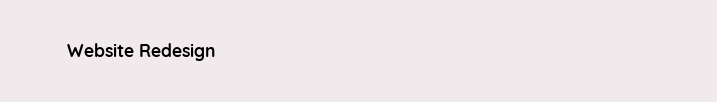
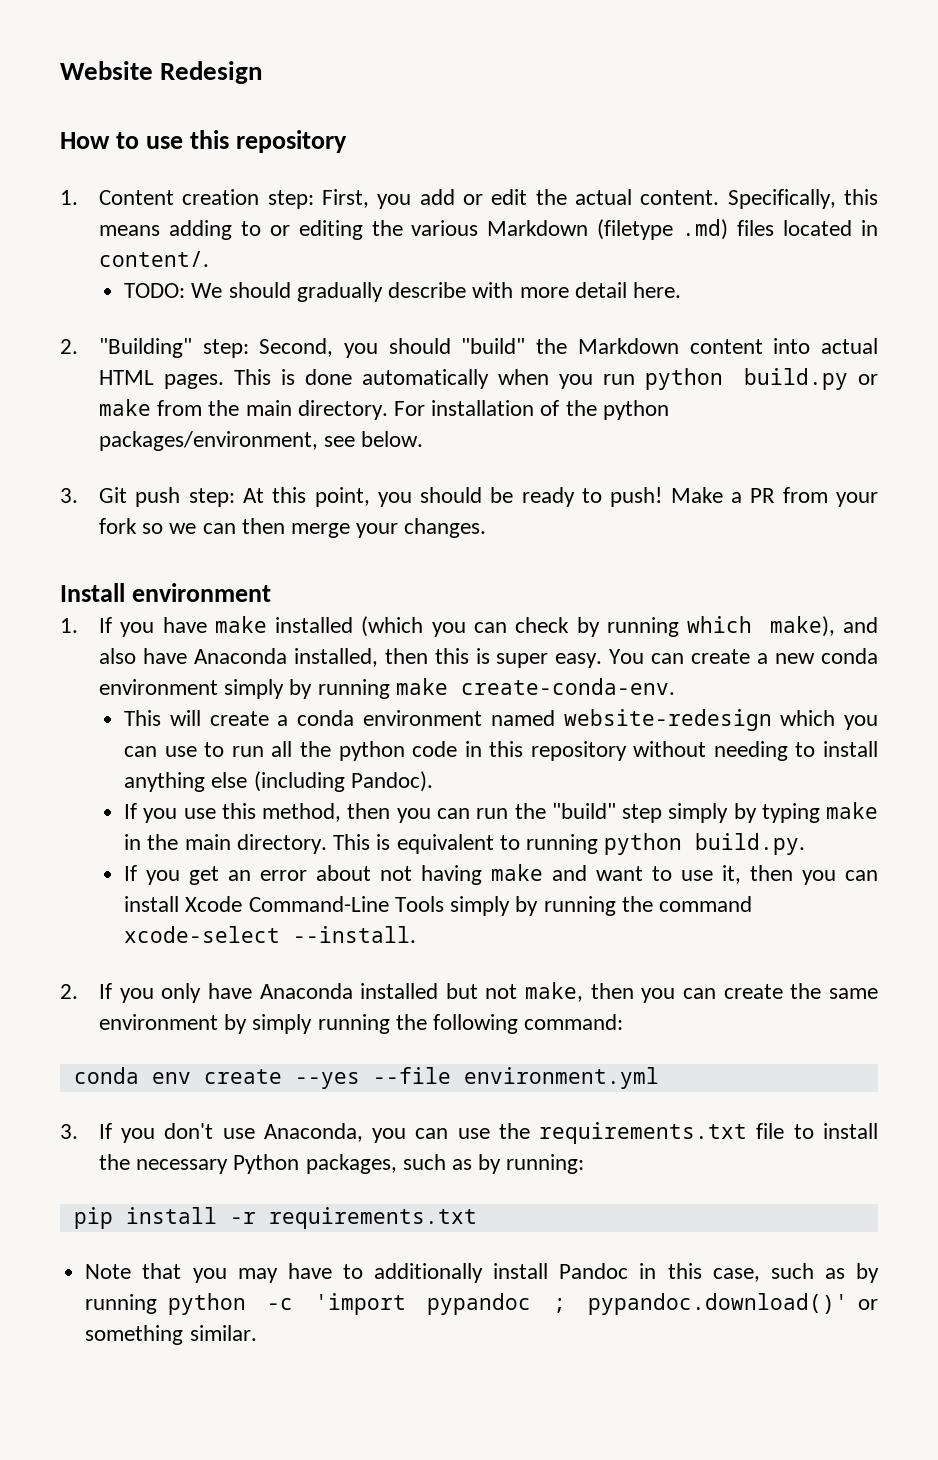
+ How to use this repository
+ 1. Content creation step: First, you add or edit the actual content. Specifically, this means adding to or editing the various Markdown (filetype .md) files located in content/.
+ TODO: We should gradually describe with more detail here.
+ 2. "Building" step: Second, you should "build" the Markdown content into actual HTML pages. This is done automatically when you run python build.py or make from the main directory. For installation of the python packages/environment, see below.
+ 3. Git push step: At this point, you should be ready to push! Make a PR from your fork so we can then merge your changes.
+ Install environment
+ 1. If you have make installed (which you can check by running which make), and also have Anaconda installed, then this is super easy. You can create a new conda environment simply by running make create-conda-env.
+ This will create a conda environment named website-redesign which you can use to run all the python code in this repository without needing to install anything else (including Pandoc).
+ If you use this method, then you can run the "build" step simply by typing make in the main directory. This is equivalent to running python build.py.
+ If you get an error about not having make and want to use it, then you can install Xcode Command-Line Tools simply by running the command xcode-select --install.
+ 2. If you only have Anaconda installed but not make, then you can create the same environment by simply running the following command:
+ conda env create --yes --file environment.yml
+ 3. If you don't use Anaconda, you can use the requirements.txt file to install the necessary Python packages, such as by running:
+ pip install -r requirements.txt
+ Note that you may have to additionally install Pandoc in this case, such as by running python -c 'import pypandoc ; pypandoc.download()' or something similar.

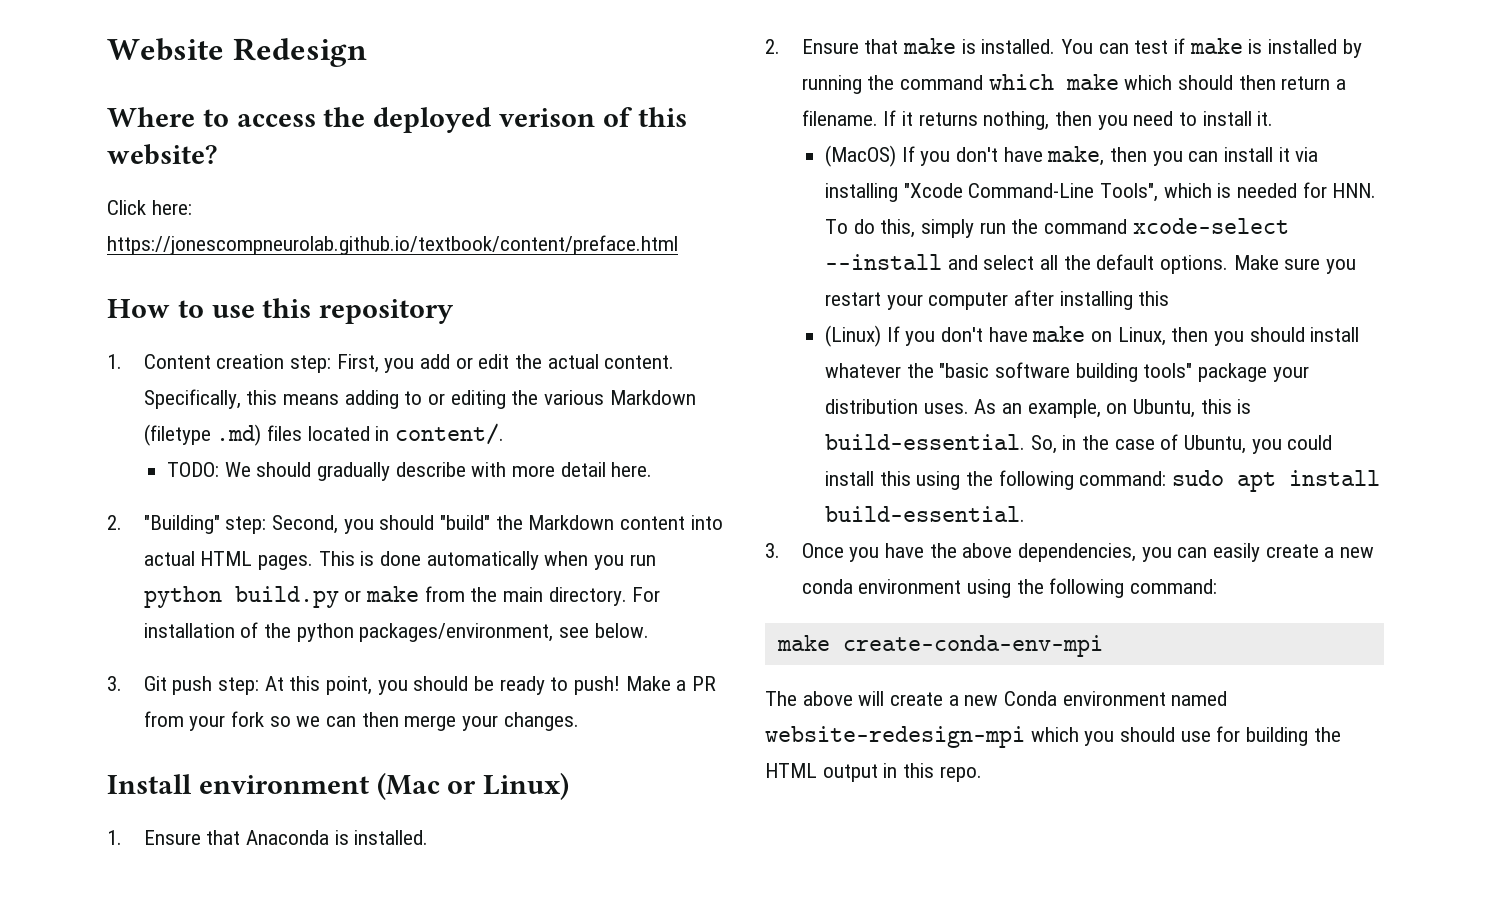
+ Where to access the deployed verison of this website?
+ Click here: https://jonescompneurolab.github.io/textbook/content/preface.html
- Install environment
- 1. If you have make installed (which you can check by running which make), and also have Anaconda installed, then this is super easy. You can create a new conda environment simply by running make create-conda-env.
- This will create a conda environment named website-redesign which you can use to run all the python code in this repository without needing to install anything else (including Pandoc).
- If you use this method, then you can run the "build" step simply by typing make in the main directory. This is equivalent to running python build.py.
- If you get an error about not having make and want to use it, then you can install Xcode Command-Line Tools simply by running the command xcode-select --install.
- 2. If you only have Anaconda installed but not make, then you can create the same environment by simply running the following command:
- conda env create --yes --file environment.yml
- 3. If you don't use Anaconda, you can use the requirements.txt file to install the necessary Python packages, such as by running:
- pip install -r requirements.txt
- Note that you may have to additionally install Pandoc in this case, such as by running python -c 'import pypandoc ; pypandoc.download()' or something similar.
+ Install environment (Mac or Linux)
+ 1. Ensure that Anaconda is installed.
+ 2. Ensure that make is installed. You can test if make is installed by running the command which make which should then return a filename. If it returns nothing, then you need to install it.
+ (MacOS) If you don't have make, then you can install it via installing "Xcode Command-Line Tools", which is needed for HNN. To do this, simply run the command xcode-select --install and select all the default options. Make sure you restart your computer after installing this
+ (Linux) If you don't have make on Linux, then you should install whatever the "basic software building tools" package your distribution uses. As an example, on Ubuntu, this is build-essential. So, in the case of Ubuntu, you could install this using the following command: sudo apt install build-essential.
+ 3. Once you have the above dependencies, you can easily create a new conda environment using the following command:
+ make create-conda-env-mpi
+ The above will create a new Conda environment named website-redesign-mpi which you should use for building the HTML output in this repo.

